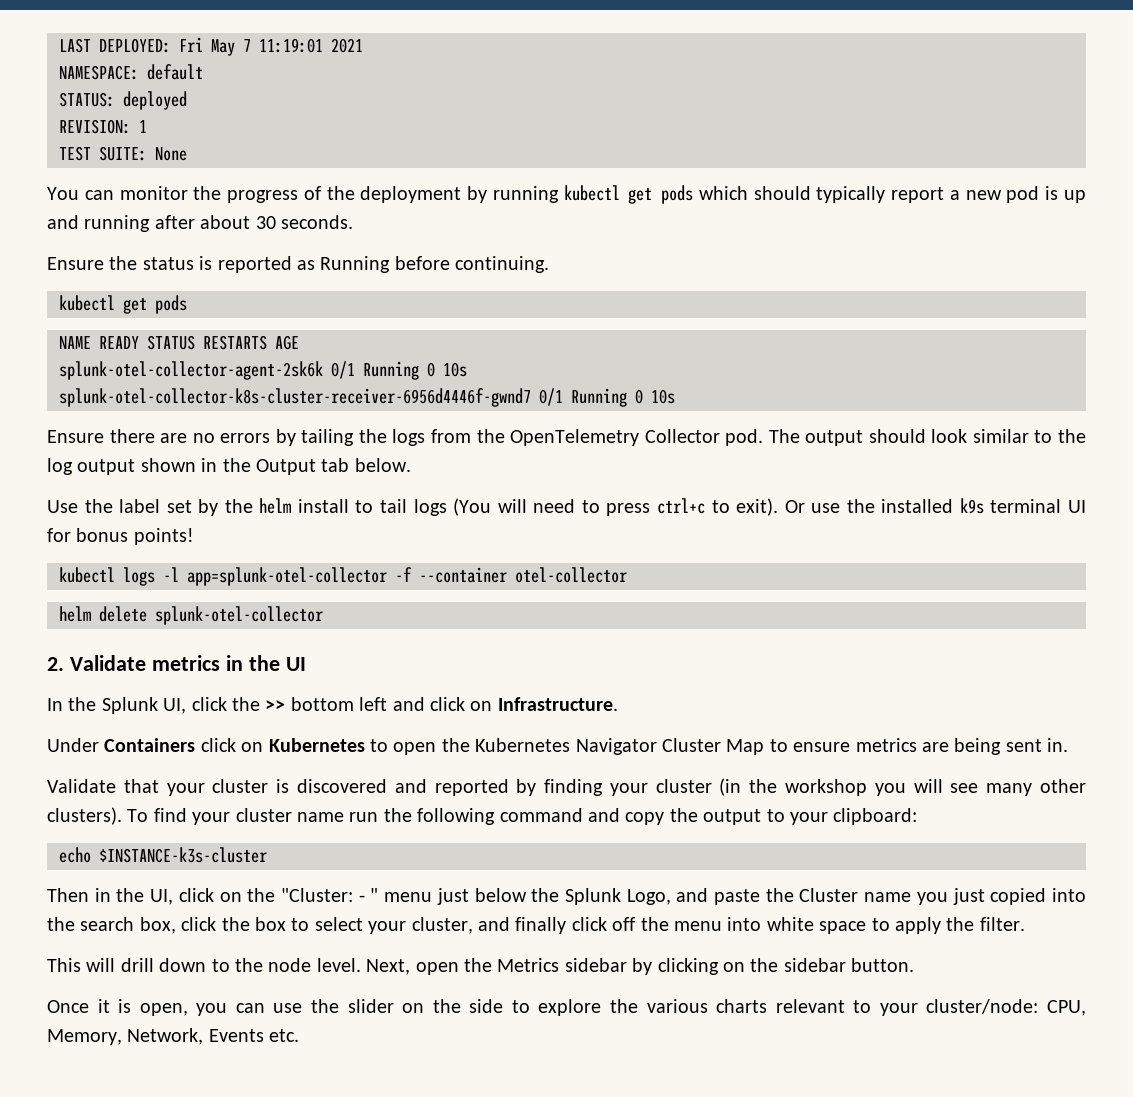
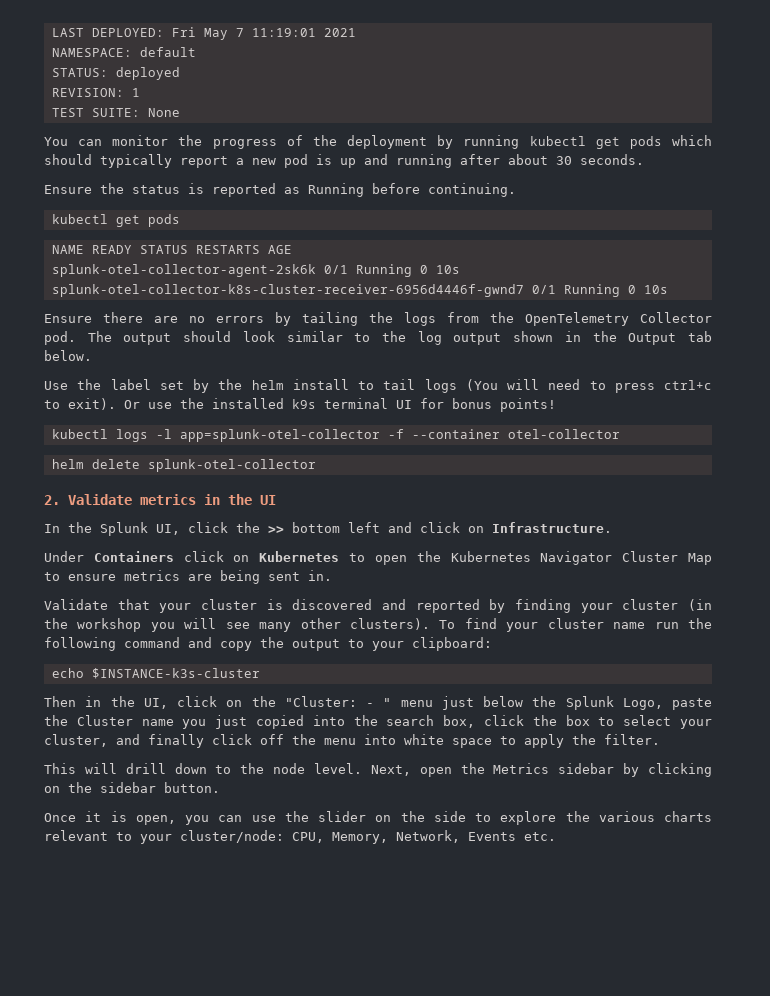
- Then in the UI, click on the "Cluster: - " menu just below the Splunk Logo, and paste the Cluster name you just copied into the search box, click the box to select your cluster, and finally click off the menu into white space to apply the filter.
+ Then in the UI, click on the "Cluster: - " menu just below the Splunk Logo, paste the Cluster name you just copied into the search box, click the box to select your cluster, and finally click off the menu into white space to apply the filter.

